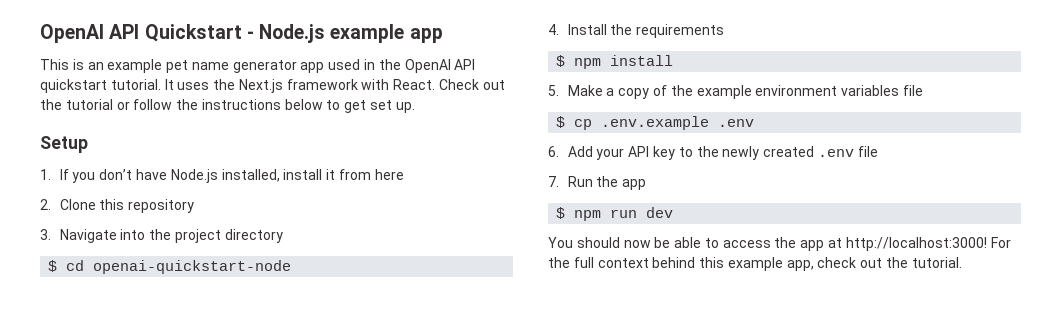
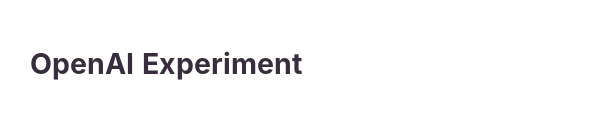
- OpenAI API Quickstart - Node.js example app
- This is an example pet name generator app used in the OpenAI API quickstart tutorial. It uses the Next.js framework with React. Check out the tutorial or follow the instructions below to get set up.
- Setup
- 1. If you don’t have Node.js installed, install it from here
- 2. Clone this repository
- 3. Navigate into the project directory
- $ cd openai-quickstart-node
- 4. Install the requirements
- $ npm install
- 5. Make a copy of the example environment variables file
- $ cp .env.example .env
- 6. Add your API key to the newly created .env file
- 7. Run the app
- $ npm run dev
- You should now be able to access the app at http://localhost:3000! For the full context behind this example app, check out the tutorial.
+ OpenAI Experiment

